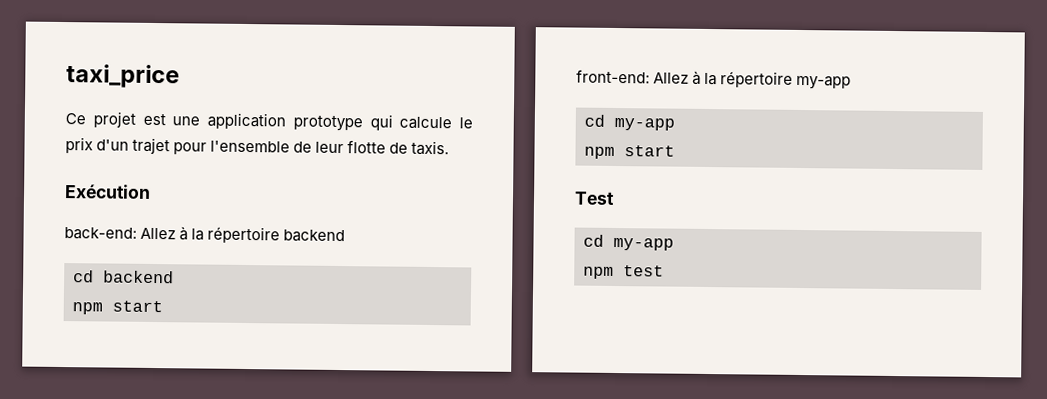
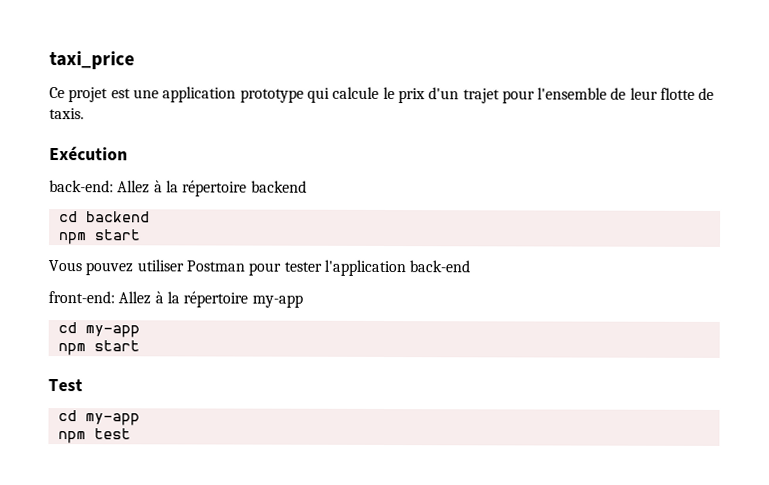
+ Vous pouvez utiliser Postman pour tester l'application back-end

